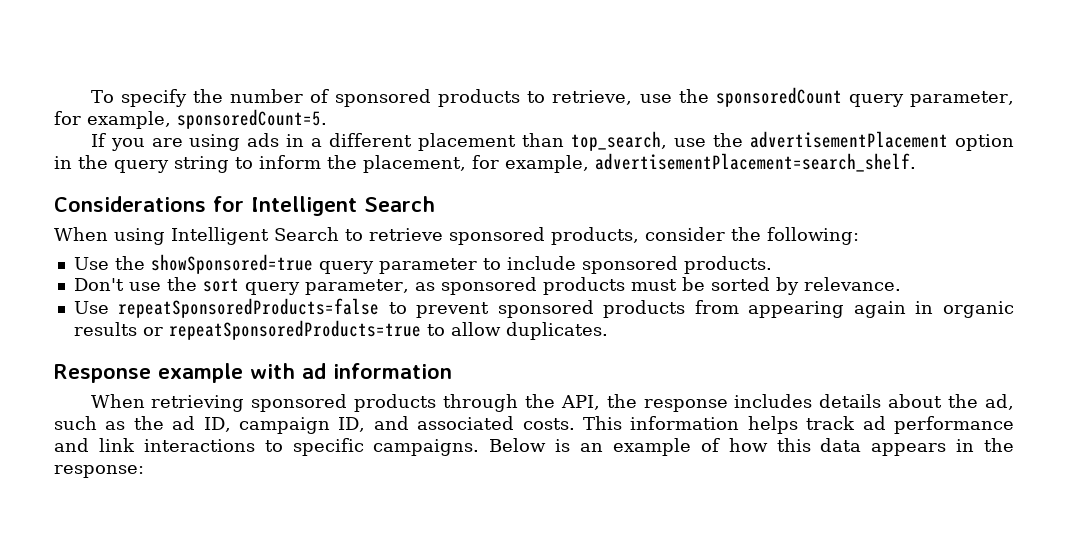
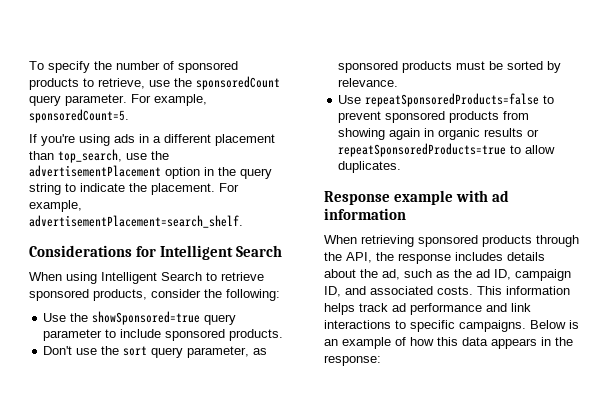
- To specify the number of sponsored products to retrieve, use the sponsoredCount query parameter, for example, sponsoredCount=5.
+ To specify the number of sponsored products to retrieve, use the sponsoredCount query parameter. For example, sponsoredCount=5.
- If you are using ads in a different placement than top_search, use the advertisementPlacement option in the query string to inform the placement, for example, advertisementPlacement=search_shelf.
+ If you're using ads in a different placement than top_search, use the advertisementPlacement option in the query string to indicate the placement. For example, advertisementPlacement=search_shelf.
- Use repeatSponsoredProducts=false to prevent sponsored products from appearing again in organic results or repeatSponsoredProducts=true to allow duplicates.
+ Use repeatSponsoredProducts=false to prevent sponsored products from showing again in organic results or repeatSponsoredProducts=true to allow duplicates.

